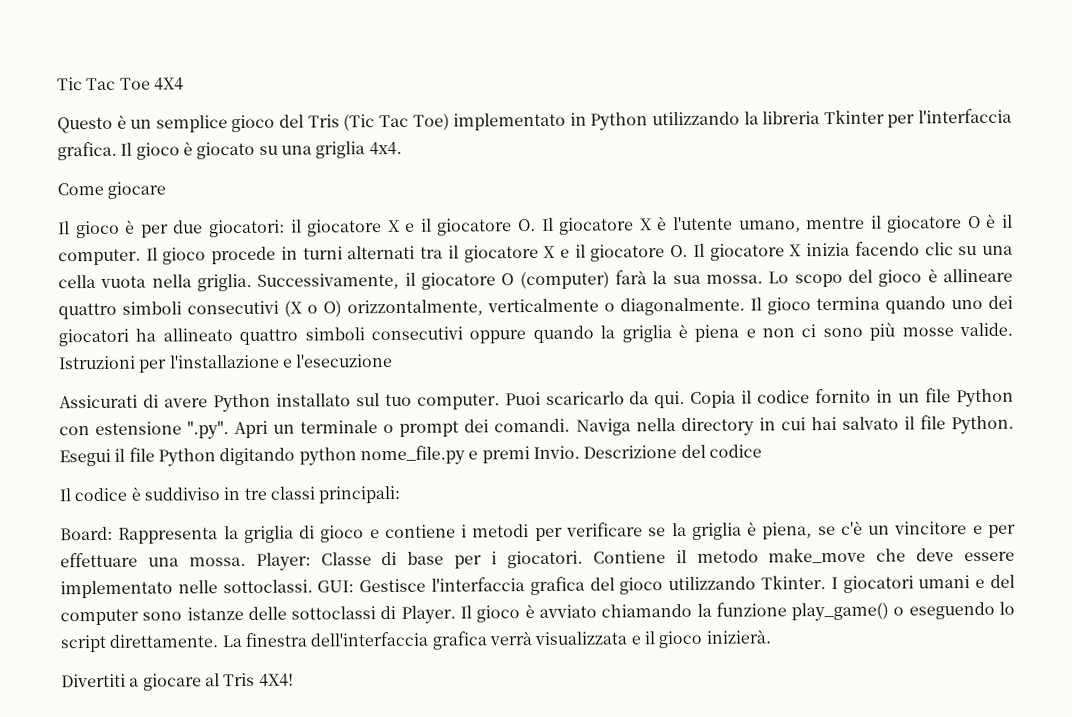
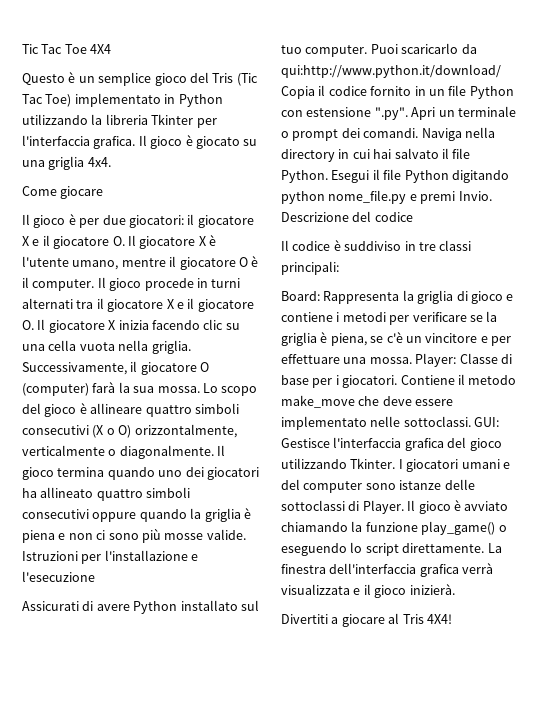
- Puoi scaricarlo da qui. Copia il codice fornito in un file Python con estensione ".py". Apri un terminale o prompt dei comandi.
+ Puoi scaricarlo da qui:http://www.python.it/download/ Copia il codice fornito in un file Python con estensione ".py". Apri un terminale o prompt dei comandi.

